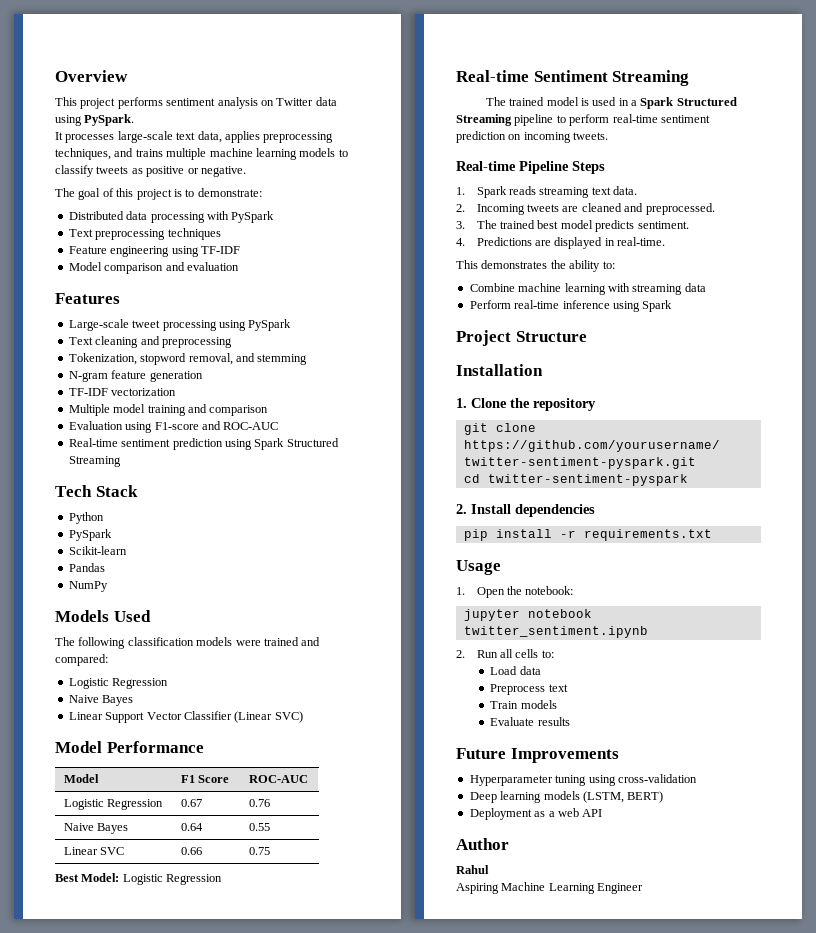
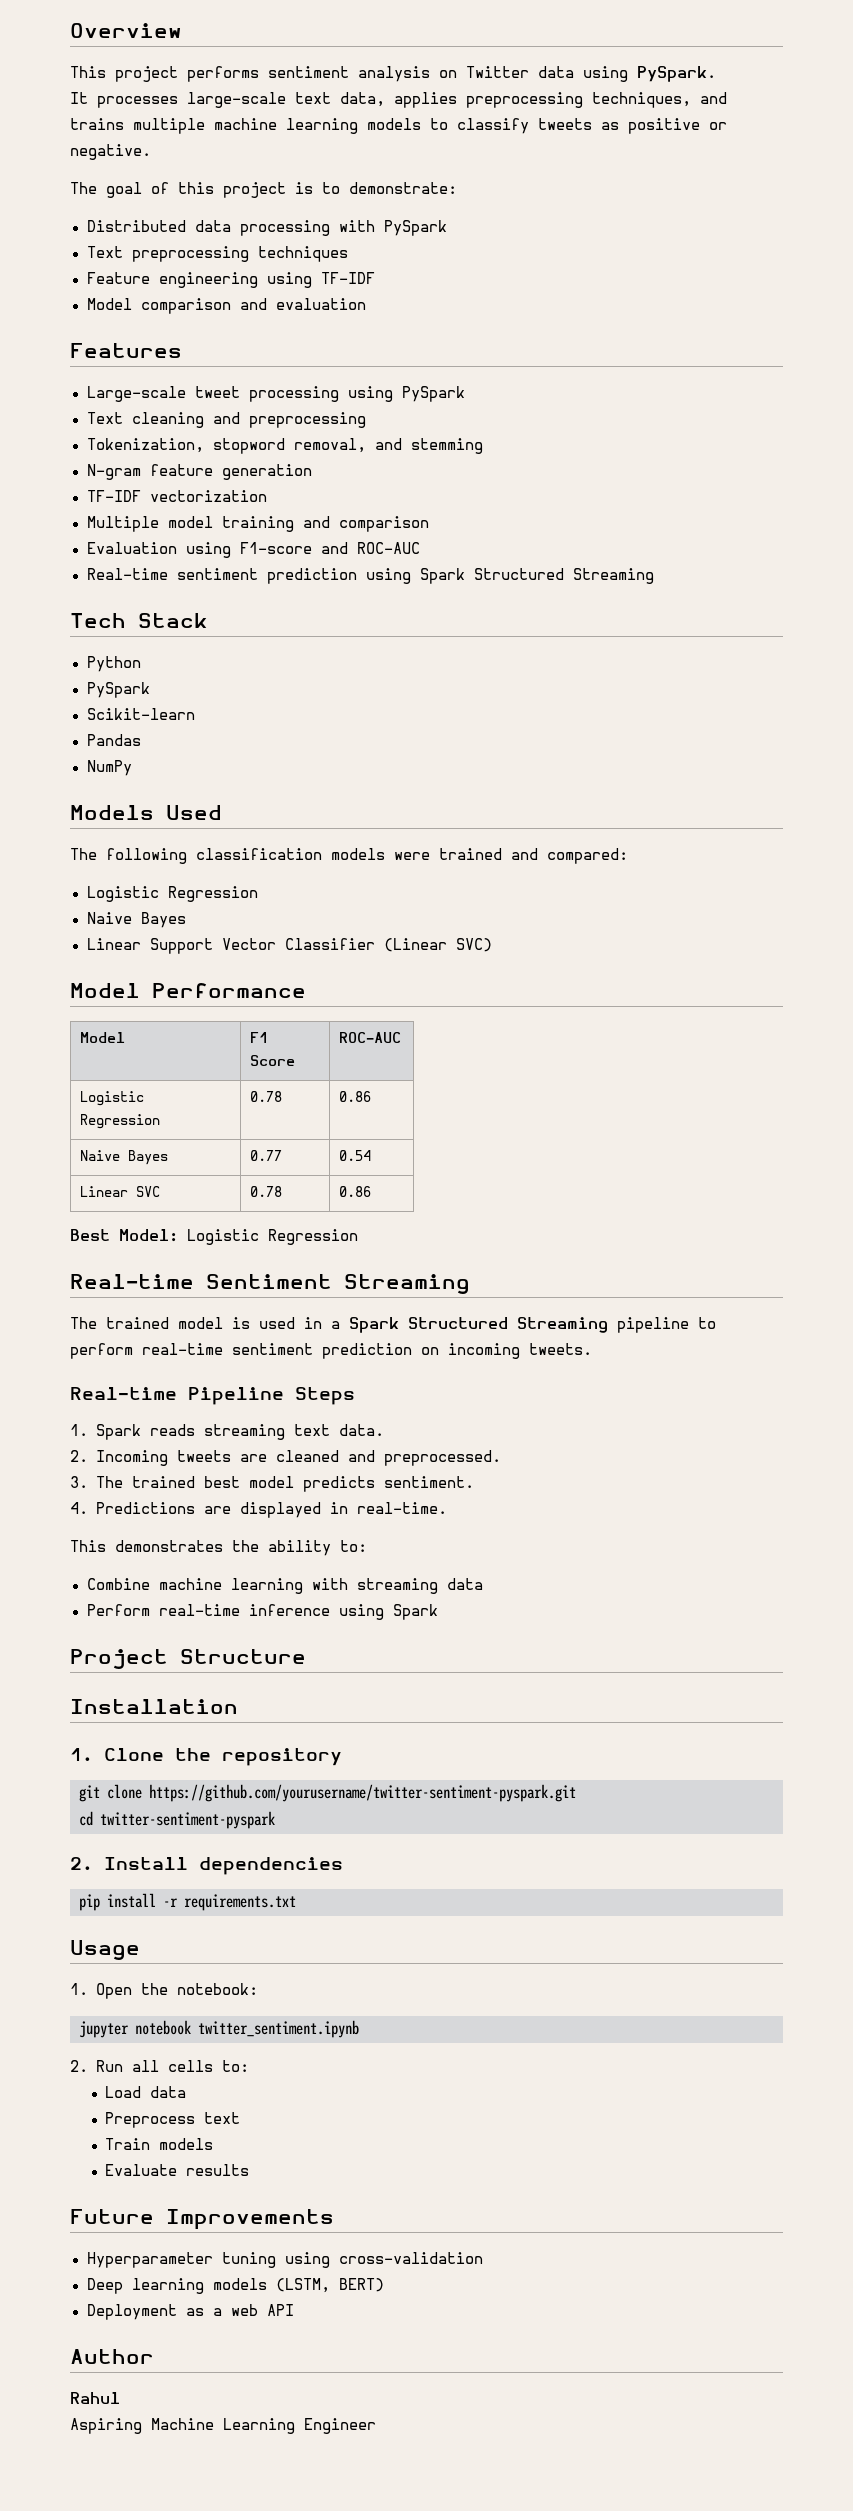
- Logistic Regression | 0.67 | 0.76
+ Logistic Regression | 0.78 | 0.86
- Naive Bayes | 0.64 | 0.55
+ Naive Bayes | 0.77 | 0.54
- Linear SVC | 0.66 | 0.75
+ Linear SVC | 0.78 | 0.86

